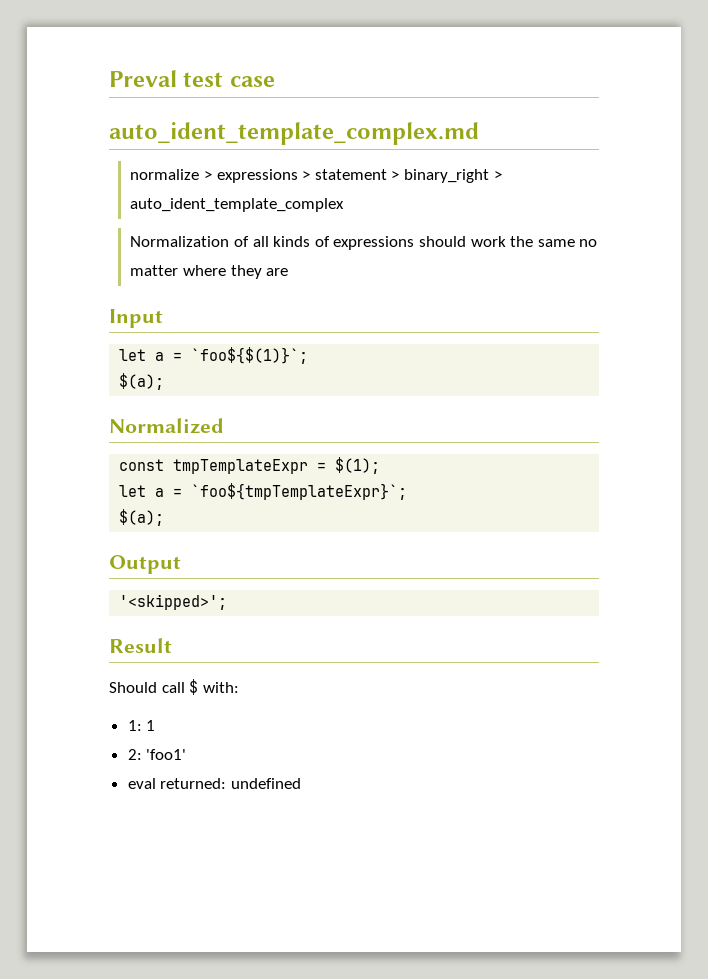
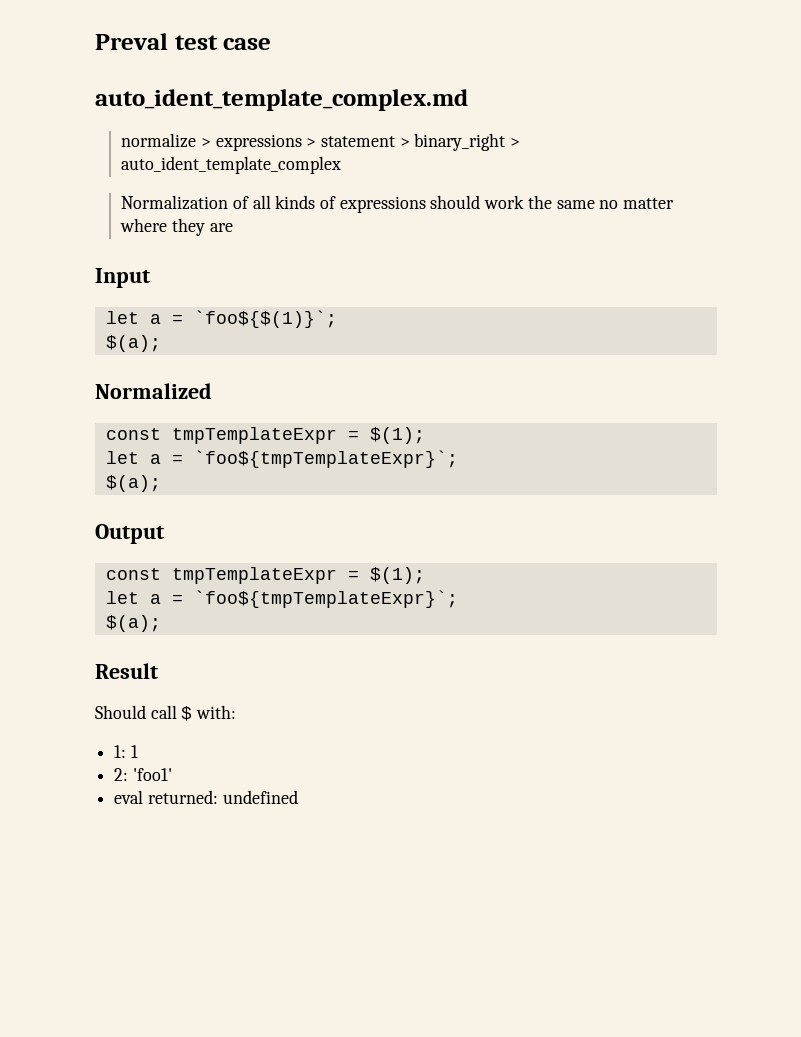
  Output
- '<skipped>';
+ const tmpTemplateExpr = $(1);
+ let a = `foo${tmpTemplateExpr}`;
+ $(a);

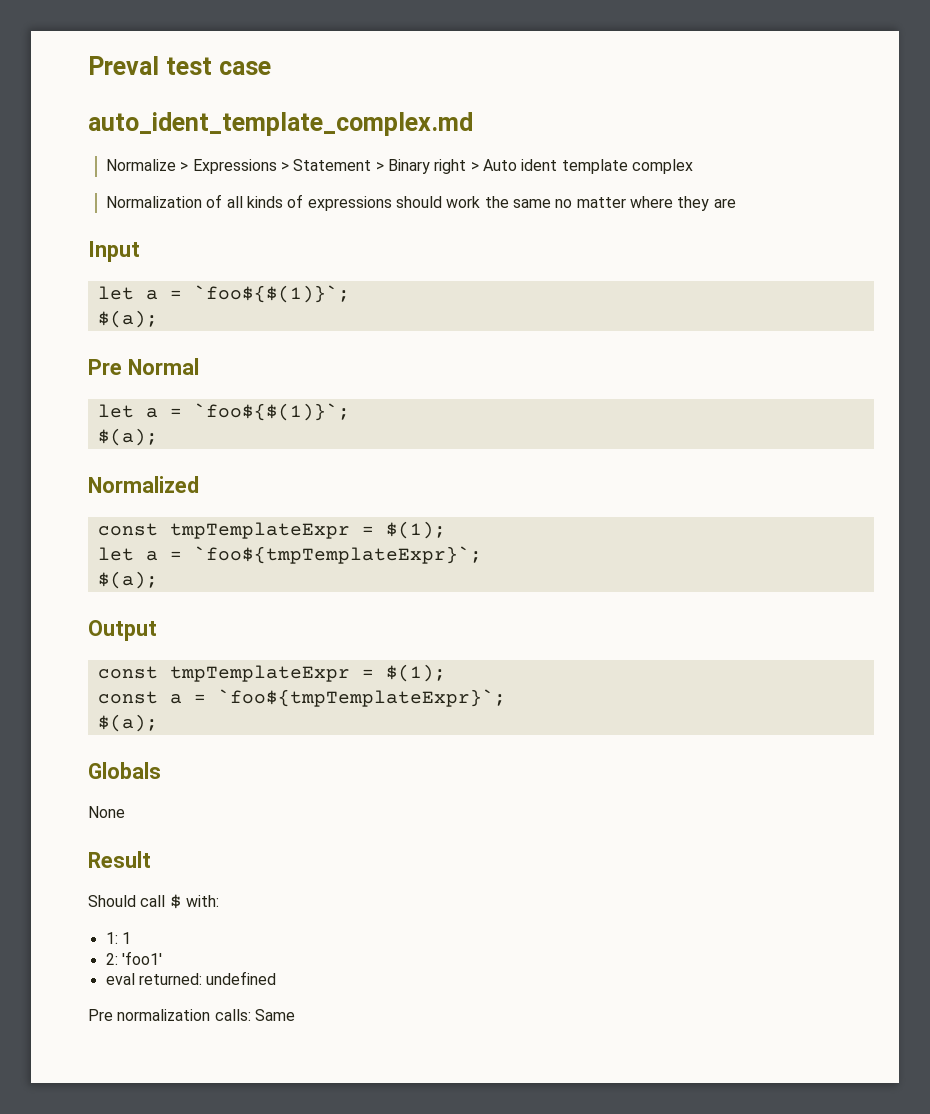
- normalize > expressions > statement > binary_right > auto_ident_template_complex
+ Normalize > Expressions > Statement > Binary right > Auto ident template complex
+ Pre Normal
+ let a = `foo${$(1)}`;
+ $(a);
  Output
  const tmpTemplateExpr = $(1);
- let a = `foo${tmpTemplateExpr}`;
+ const a = `foo${tmpTemplateExpr}`;
  $(a);
+ Globals
+ None
+ Pre normalization calls: Same

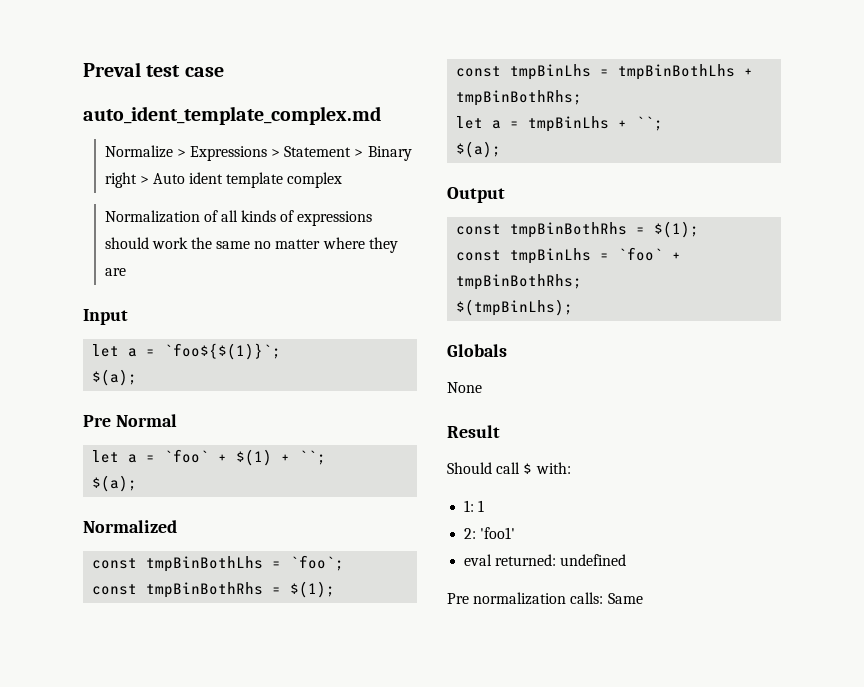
  Pre Normal
- let a = `foo${$(1)}`;
+ let a = `foo` + $(1) + ``;
  $(a);
  Normalized
- const tmpTemplateExpr = $(1);
- let a = `foo${tmpTemplateExpr}`;
+ const tmpBinBothLhs = `foo`;
+ const tmpBinBothRhs = $(1);
+ const tmpBinLhs = tmpBinBothLhs + tmpBinBothRhs;
+ let a = tmpBinLhs + ``;
  Output
- const tmpTemplateExpr = $(1);
- const a = `foo${tmpTemplateExpr}`;
- $(a);
+ const tmpBinBothRhs = $(1);
+ const tmpBinLhs = `foo` + tmpBinBothRhs;
+ $(tmpBinLhs);

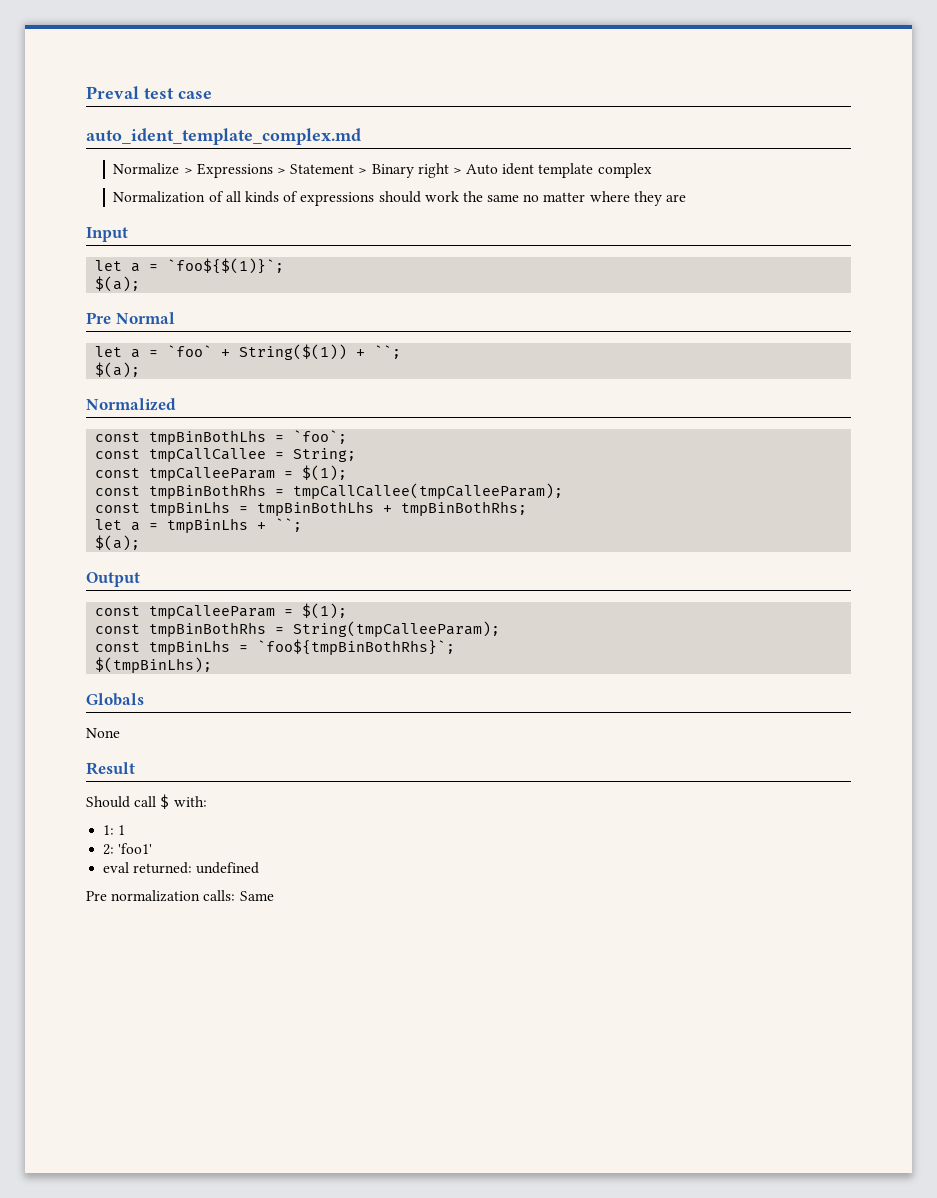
- let a = `foo` + $(1) + ``;
+ let a = `foo` + String($(1)) + ``;
  const tmpBinBothLhs = `foo`;
- const tmpBinBothRhs = $(1);
+ const tmpCallCallee = String;
+ const tmpCalleeParam = $(1);
+ const tmpBinBothRhs = tmpCallCallee(tmpCalleeParam);
  Output
- const tmpBinBothRhs = $(1);
- const tmpBinLhs = `foo` + tmpBinBothRhs;
+ const tmpCalleeParam = $(1);
+ const tmpBinBothRhs = String(tmpCalleeParam);
+ const tmpBinLhs = `foo${tmpBinBothRhs}`;

